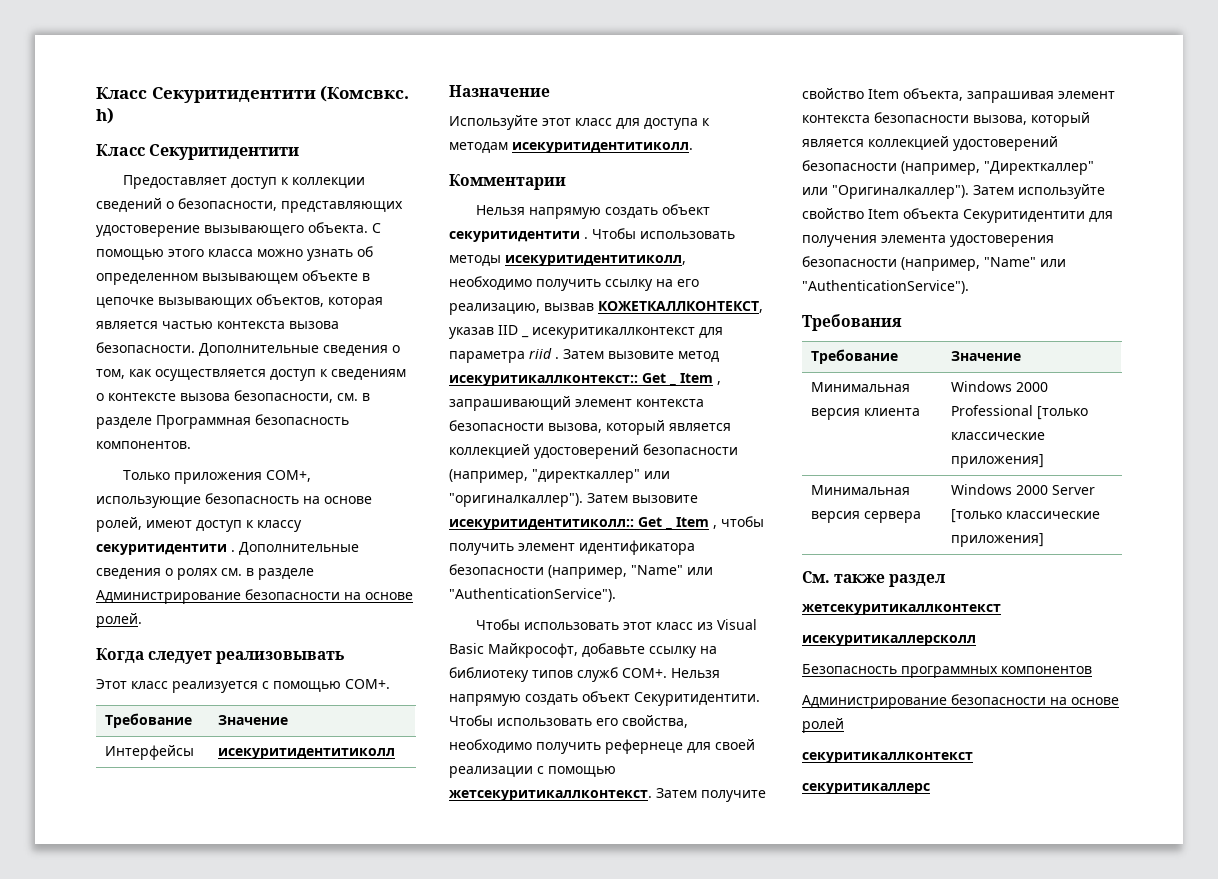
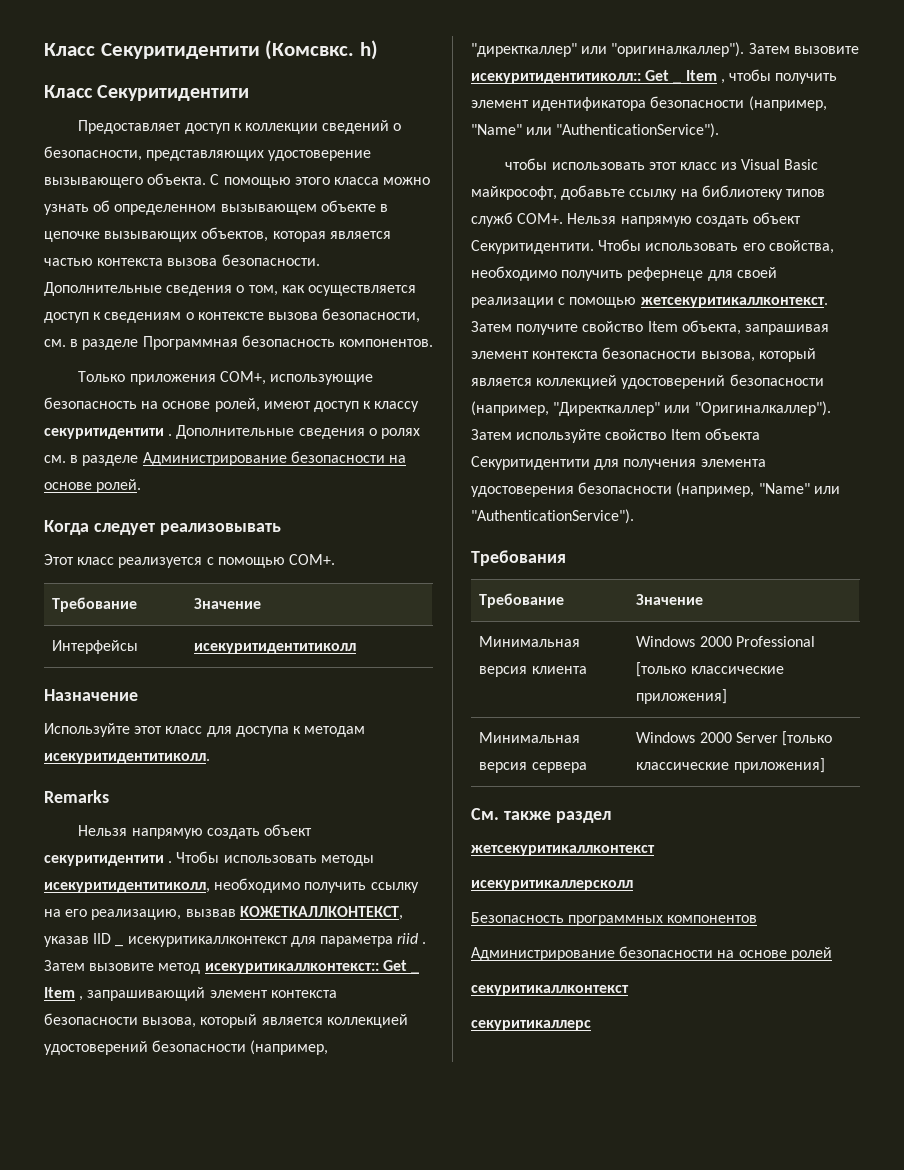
- Комментарии
+ Remarks
- Чтобы использовать этот класс из Visual Basic Майкрософт, добавьте ссылку на библиотеку типов служб COM+.
+ чтобы использовать этот класс из Visual Basic майкрософт, добавьте ссылку на библиотеку типов служб COM+.

